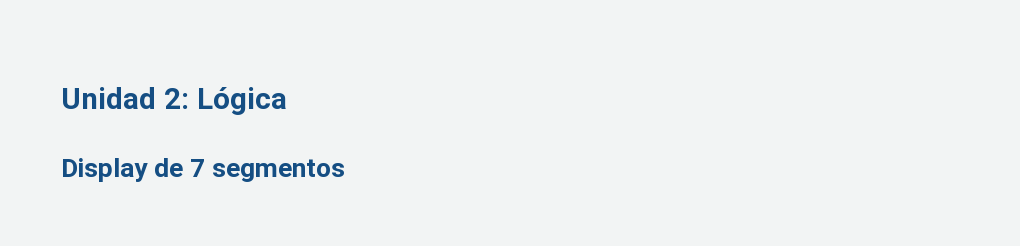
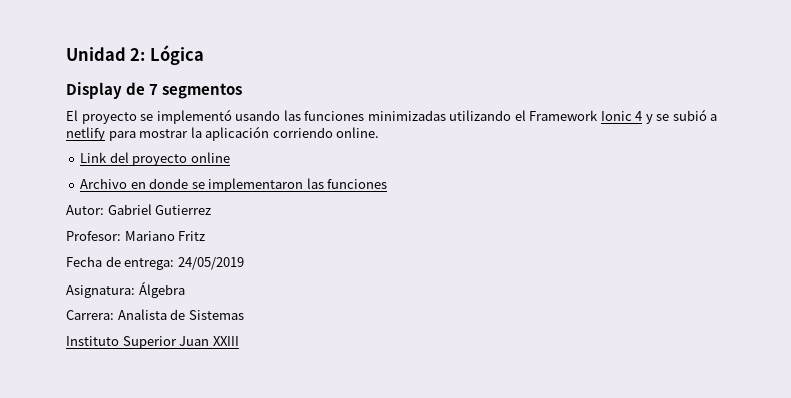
+ El proyecto se implementó usando las funciones minimizadas utilizando el Framework Ionic 4 y se subió a netlify para mostrar la aplicación corriendo online.
+ Link del proyecto online
+ Archivo en donde se implementaron las funciones
+ Autor: Gabriel Gutierrez
+ Profesor: Mariano Fritz
+ Fecha de entrega: 24/05/2019
+ Asignatura: Álgebra
+ Carrera: Analista de Sistemas
+ Instituto Superior Juan XXIII

